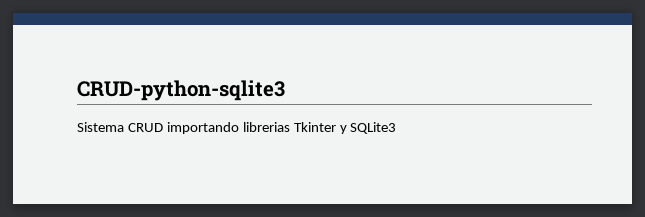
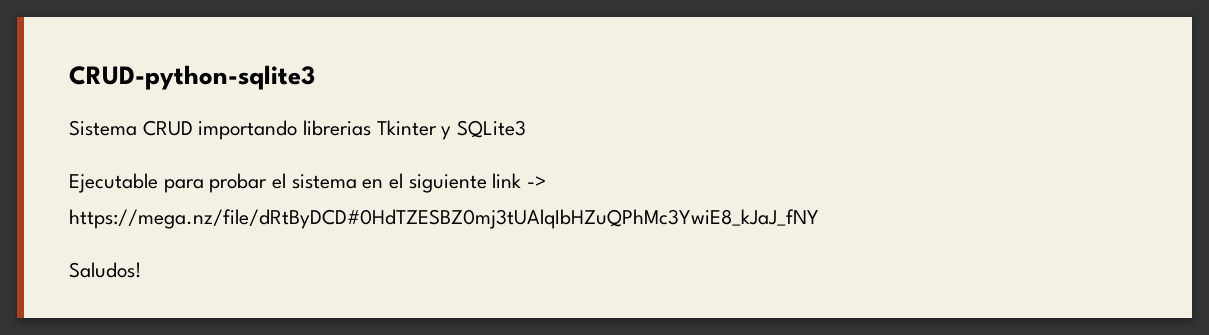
+ Ejecutable para probar el sistema en el siguiente link -> https://mega.nz/file/dRtByDCD#0HdTZESBZ0mj3tUAlqIbHZuQPhMc3YwiE8_kJaJ_fNY
+ Saludos!

